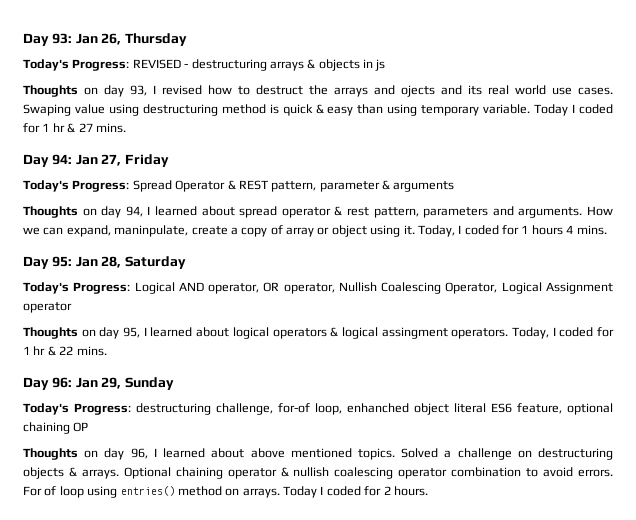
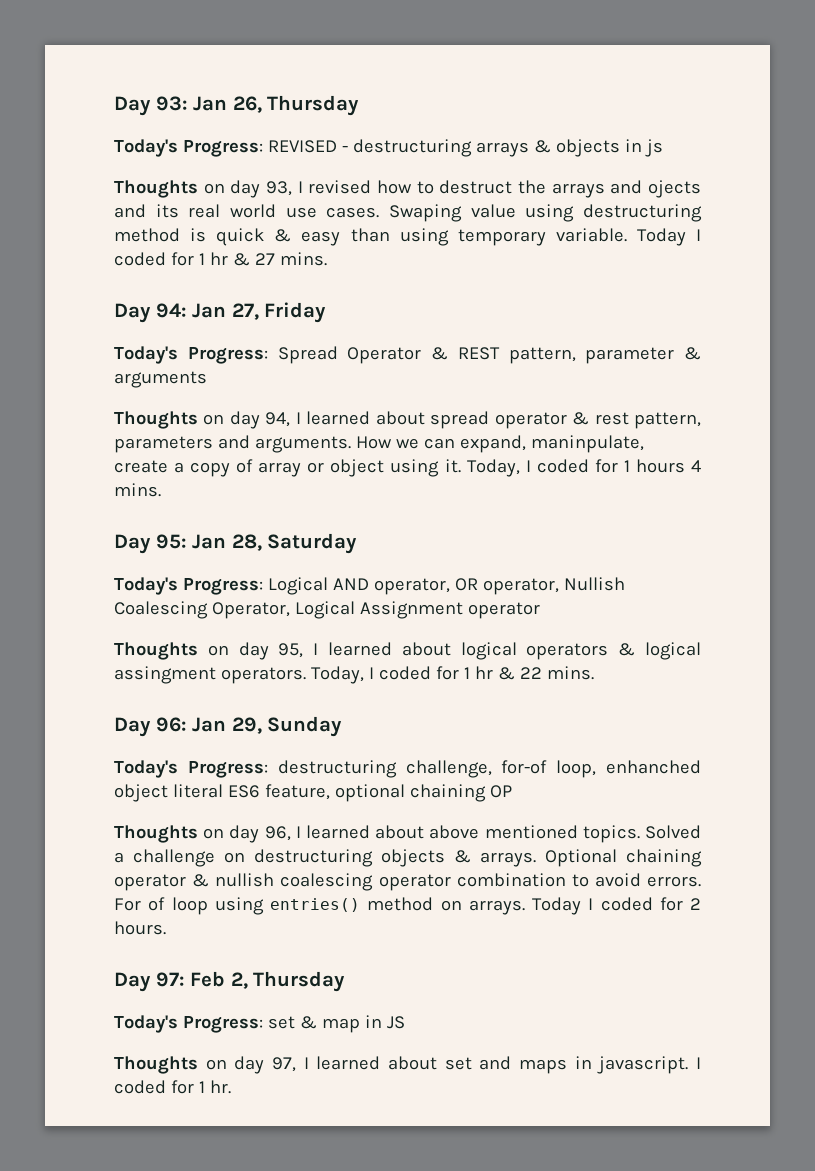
+ Day 97: Feb 2, Thursday
+ Today's Progress: set & map in JS
+ Thoughts on day 97, I learned about set and maps in javascript. I coded for 1 hr.

